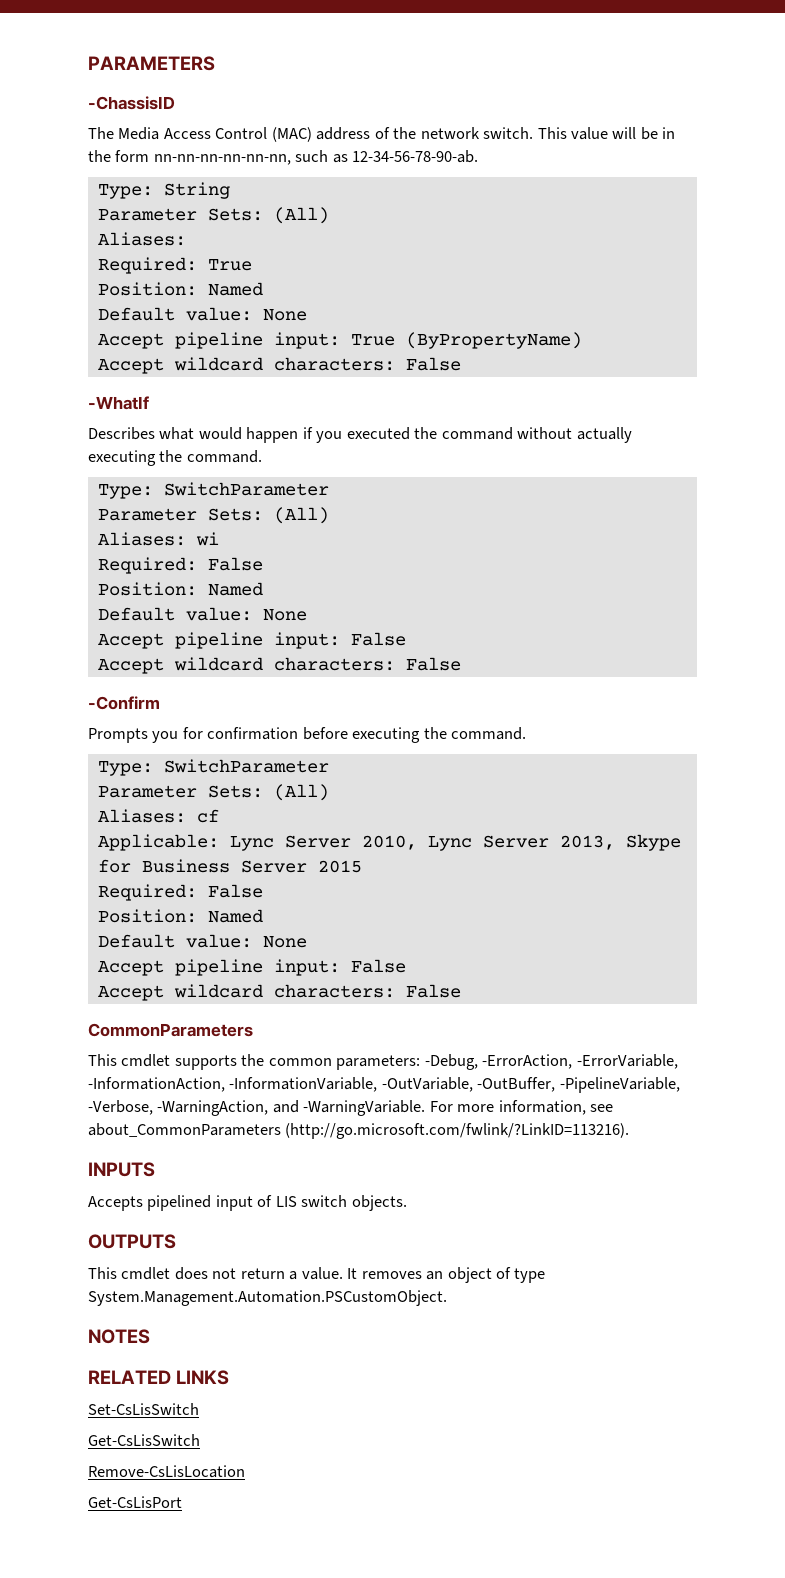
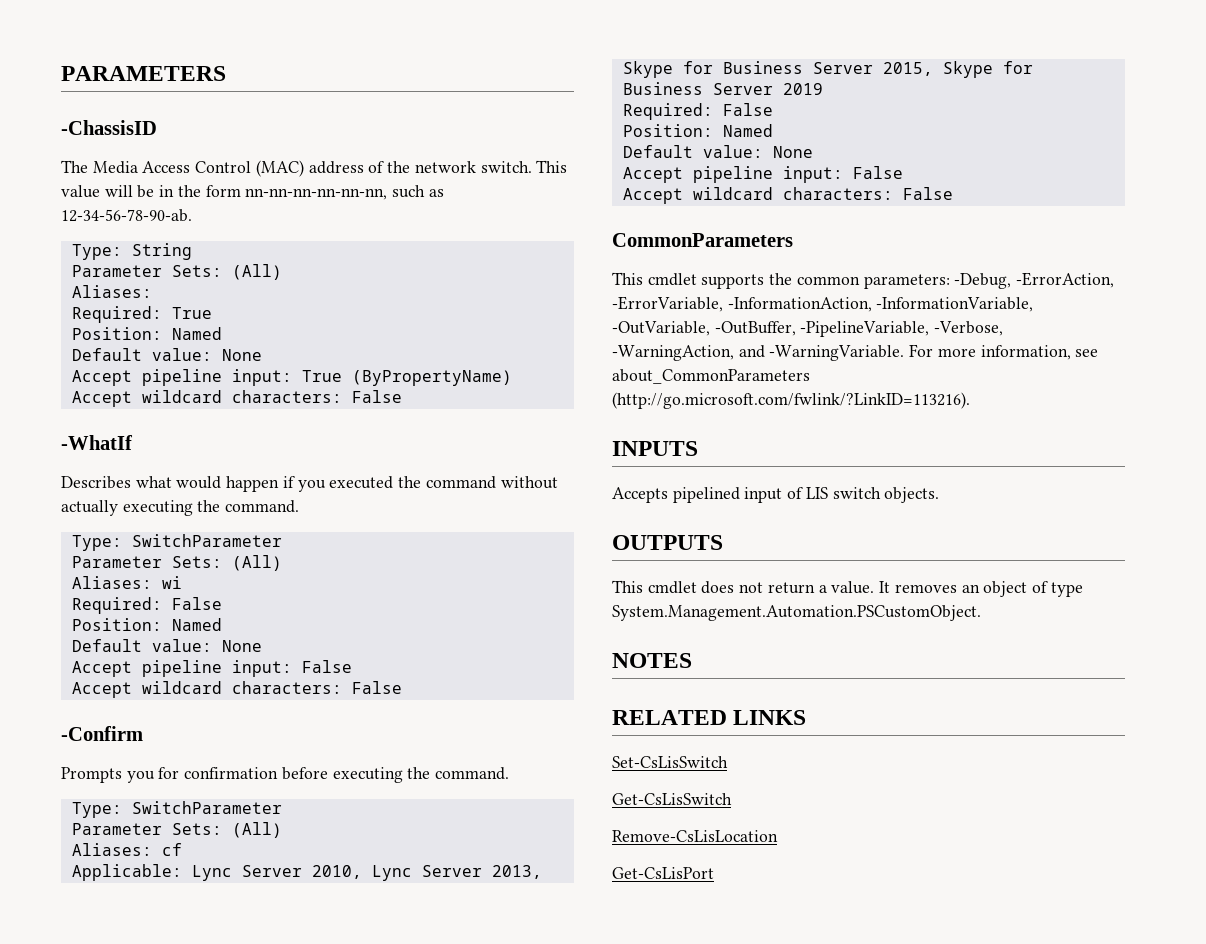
- Applicable: Lync Server 2010, Lync Server 2013, Skype for Business Server 2015
+ Applicable: Lync Server 2010, Lync Server 2013, Skype for Business Server 2015, Skype for Business Server 2019

